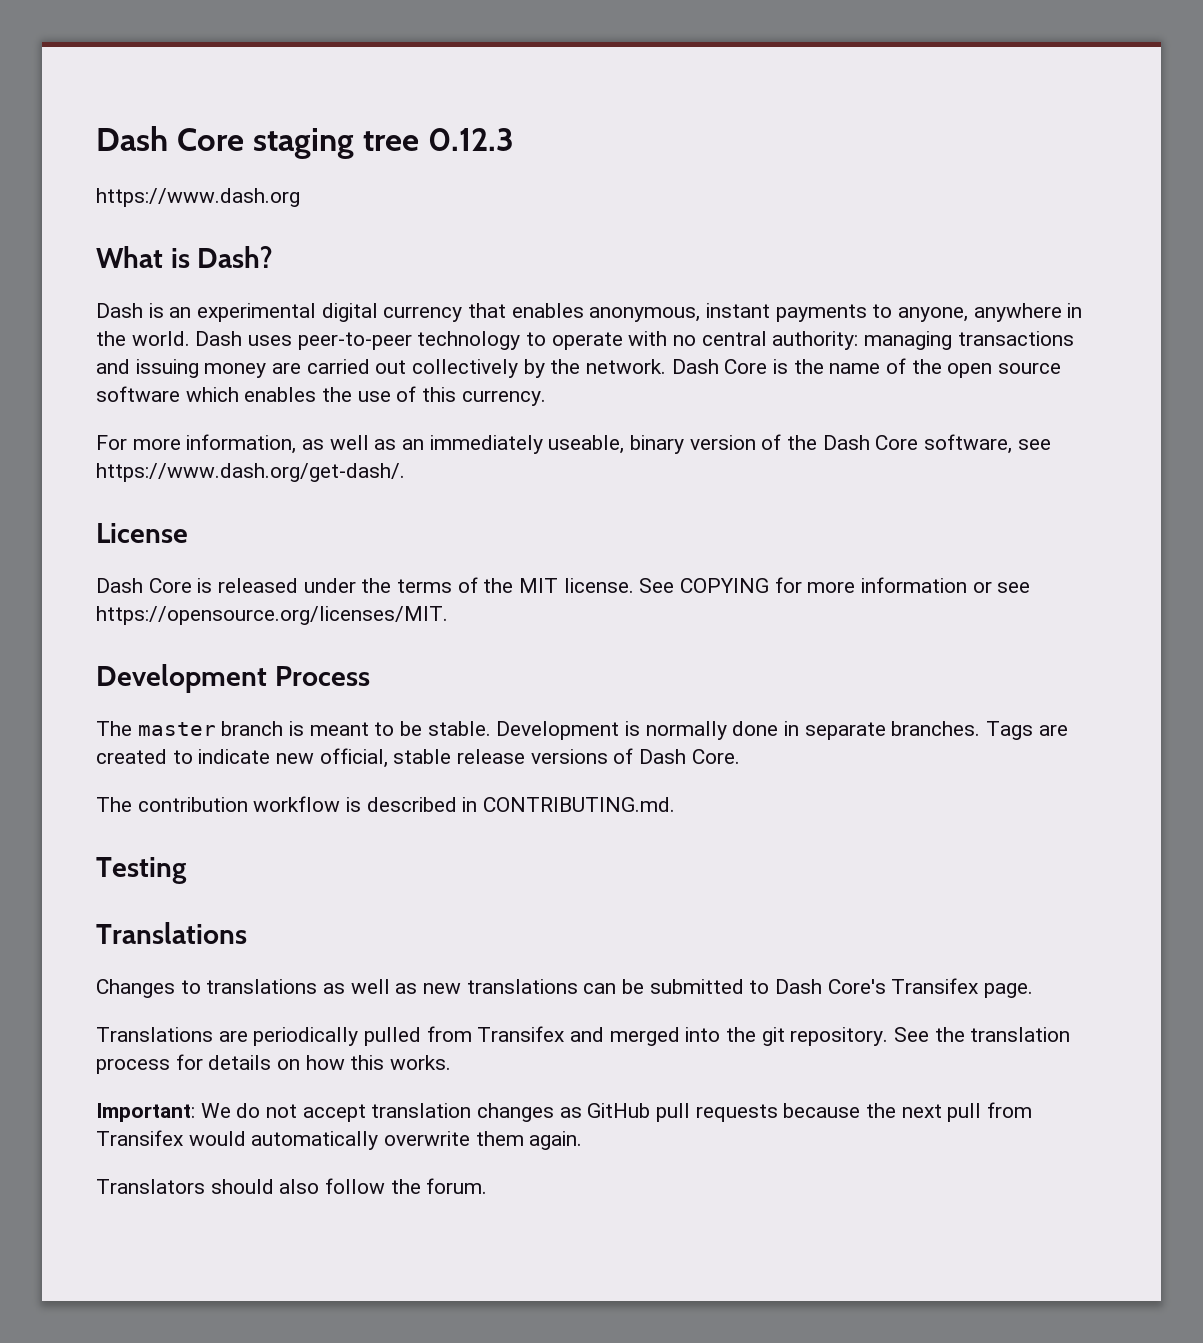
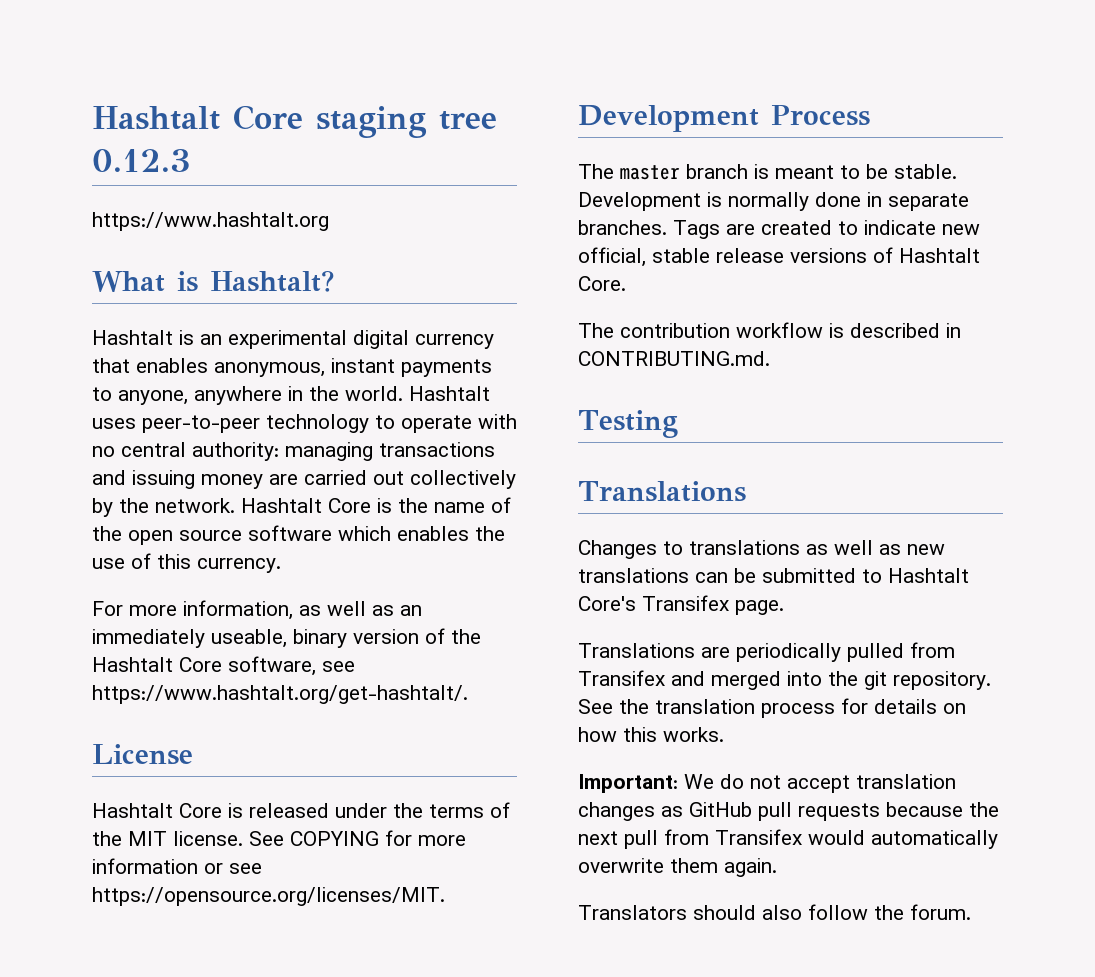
- Dash Core staging tree 0.12.3
+ Hashtalt Core staging tree 0.12.3
- https://www.dash.org
+ https://www.hashtalt.org
- What is Dash?
- Dash is an experimental digital currency that enables anonymous, instant payments to anyone, anywhere in the world.
+ What is Hashtalt?
+ Hashtalt is an experimental digital currency that enables anonymous, instant payments to anyone, anywhere in the world.
- Dash uses peer-to-peer technology to operate with no central authority: managing transactions and issuing money are carried out collectively by the network.
+ Hashtalt uses peer-to-peer technology to operate with no central authority: managing transactions and issuing money are carried out collectively by the network.
- Dash Core is the name of the open source software which enables the use of this currency.
+ Hashtalt Core is the name of the open source software which enables the use of this currency.
- For more information, as well as an immediately useable, binary version of the Dash Core software, see https://www.dash.org/get-dash/.
+ For more information, as well as an immediately useable, binary version of the Hashtalt Core software, see https://www.hashtalt.org/get-hashtalt/.
- Dash Core is released under the terms of the MIT license.
+ Hashtalt Core is released under the terms of the MIT license.
- Tags are created to indicate new official, stable release versions of Dash Core.
+ Tags are created to indicate new official, stable release versions of Hashtalt Core.
- Changes to translations as well as new translations can be submitted to Dash Core's Transifex page.
+ Changes to translations as well as new translations can be submitted to Hashtalt Core's Transifex page.

